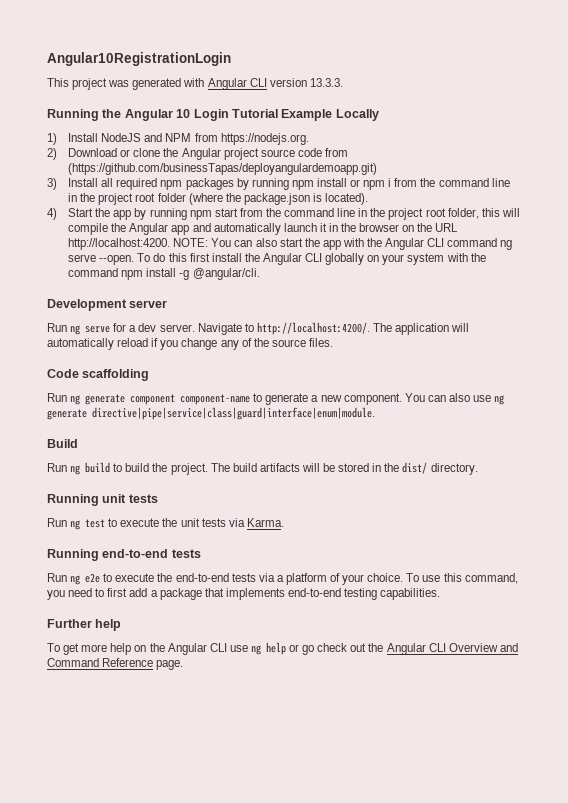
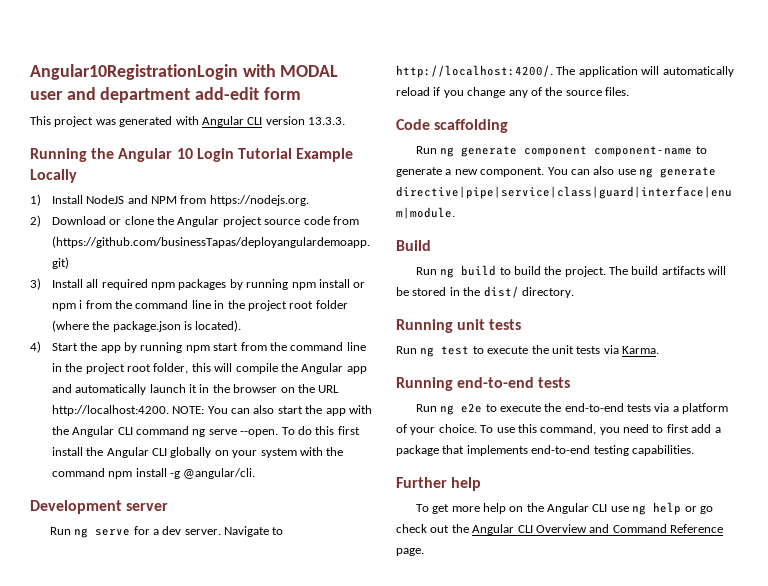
- Angular10RegistrationLogin
+ Angular10RegistrationLogin with MODAL user and department add-edit form

